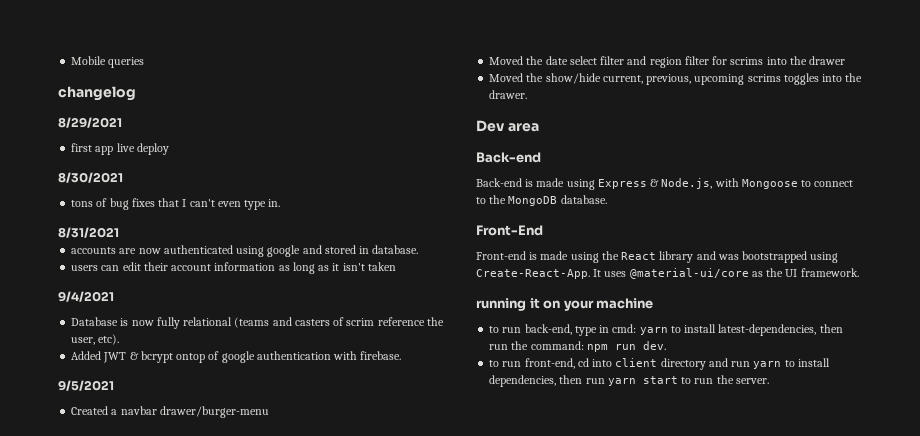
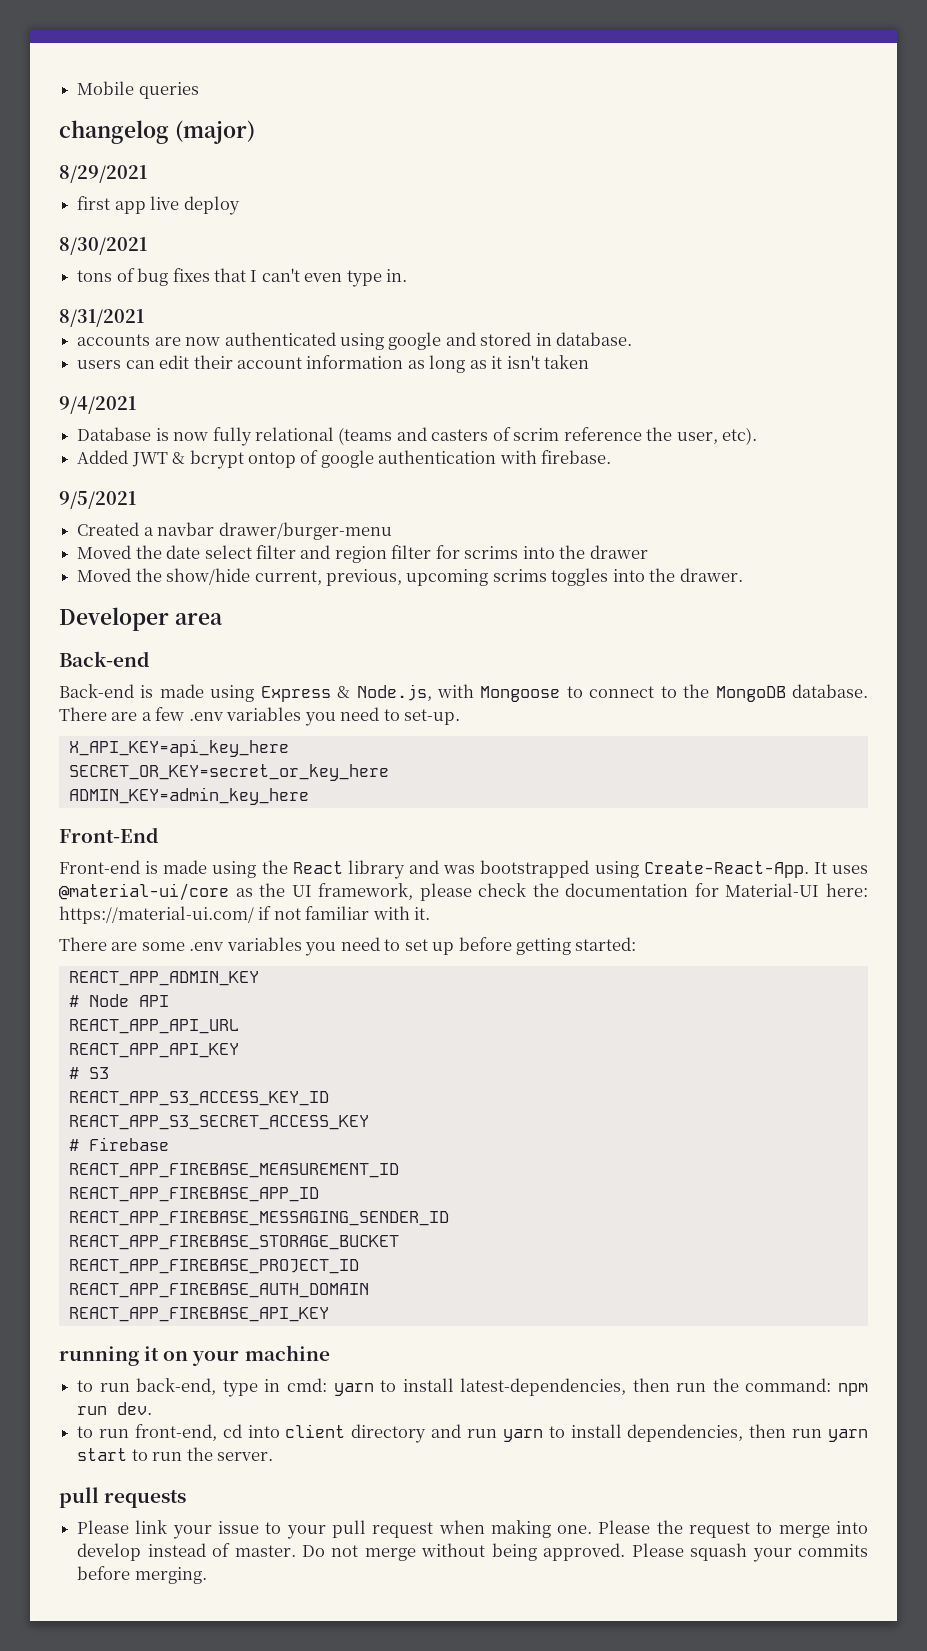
- changelog
+ changelog (major)
- Dev area
+ Developer area
+ There are a few .env variables you need to set-up.
+ X_API_KEY=api_key_here
+ SECRET_OR_KEY=secret_or_key_here
+ ADMIN_KEY=admin_key_here
- It uses @material-ui/core as the UI framework.
+ It uses @material-ui/core as the UI framework, please check the documentation for Material-UI here: https://material-ui.com/ if not familiar with it.
+ There are some .env variables you need to set up before getting started:
+ REACT_APP_ADMIN_KEY
+ # Node API
+ REACT_APP_API_URL
+ REACT_APP_API_KEY
+ # S3
+ REACT_APP_S3_ACCESS_KEY_ID
+ REACT_APP_S3_SECRET_ACCESS_KEY
+ # Firebase
+ REACT_APP_FIREBASE_MEASUREMENT_ID
+ REACT_APP_FIREBASE_APP_ID
+ REACT_APP_FIREBASE_MESSAGING_SENDER_ID
+ REACT_APP_FIREBASE_STORAGE_BUCKET
+ REACT_APP_FIREBASE_PROJECT_ID
+ REACT_APP_FIREBASE_AUTH_DOMAIN
+ REACT_APP_FIREBASE_API_KEY
+ pull requests
+ Please link your issue to your pull request when making one. Please the request to merge into develop instead of master. Do not merge without being approved. Please squash your commits before merging.

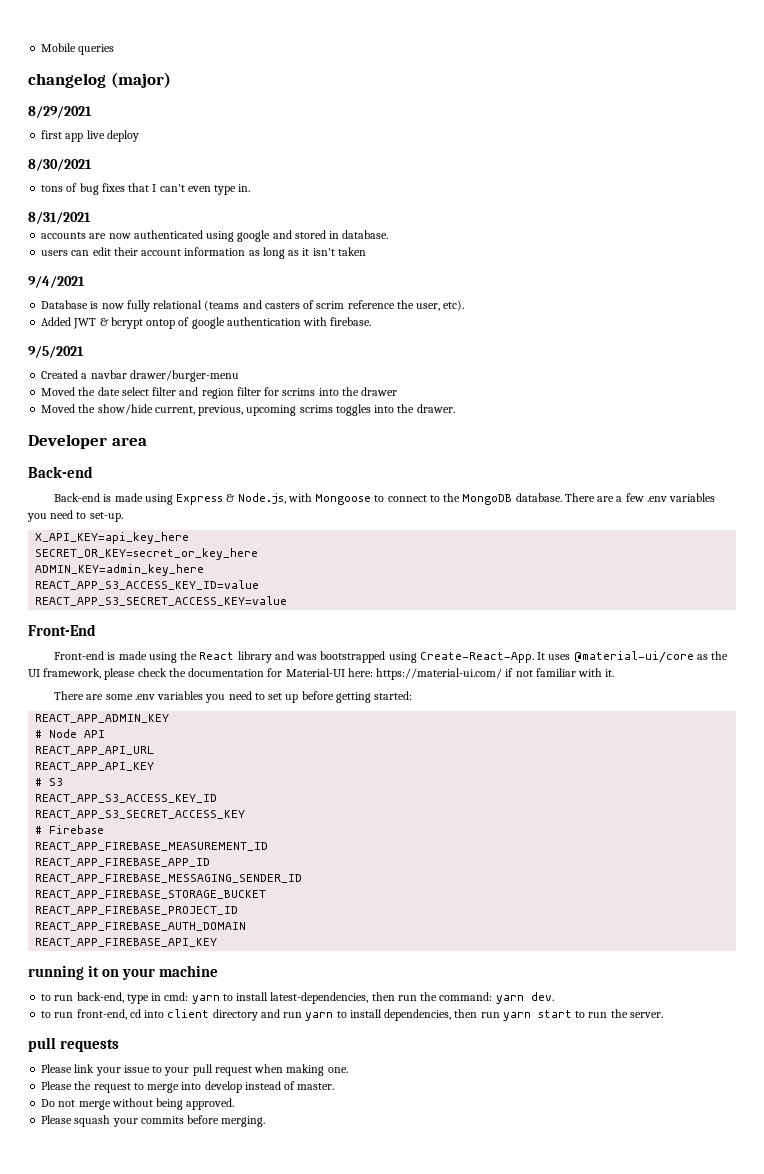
+ REACT_APP_S3_ACCESS_KEY_ID=value
+ REACT_APP_S3_SECRET_ACCESS_KEY=value
- to run back-end, type in cmd: yarn to install latest-dependencies, then run the command: npm run dev.
+ to run back-end, type in cmd: yarn to install latest-dependencies, then run the command: yarn dev.
- Please link your issue to your pull request when making one. Please the request to merge into develop instead of master. Do not merge without being approved. Please squash your commits before merging.
+ Please link your issue to your pull request when making one.
+ Please the request to merge into develop instead of master.
+ Do not merge without being approved.
+ Please squash your commits before merging.

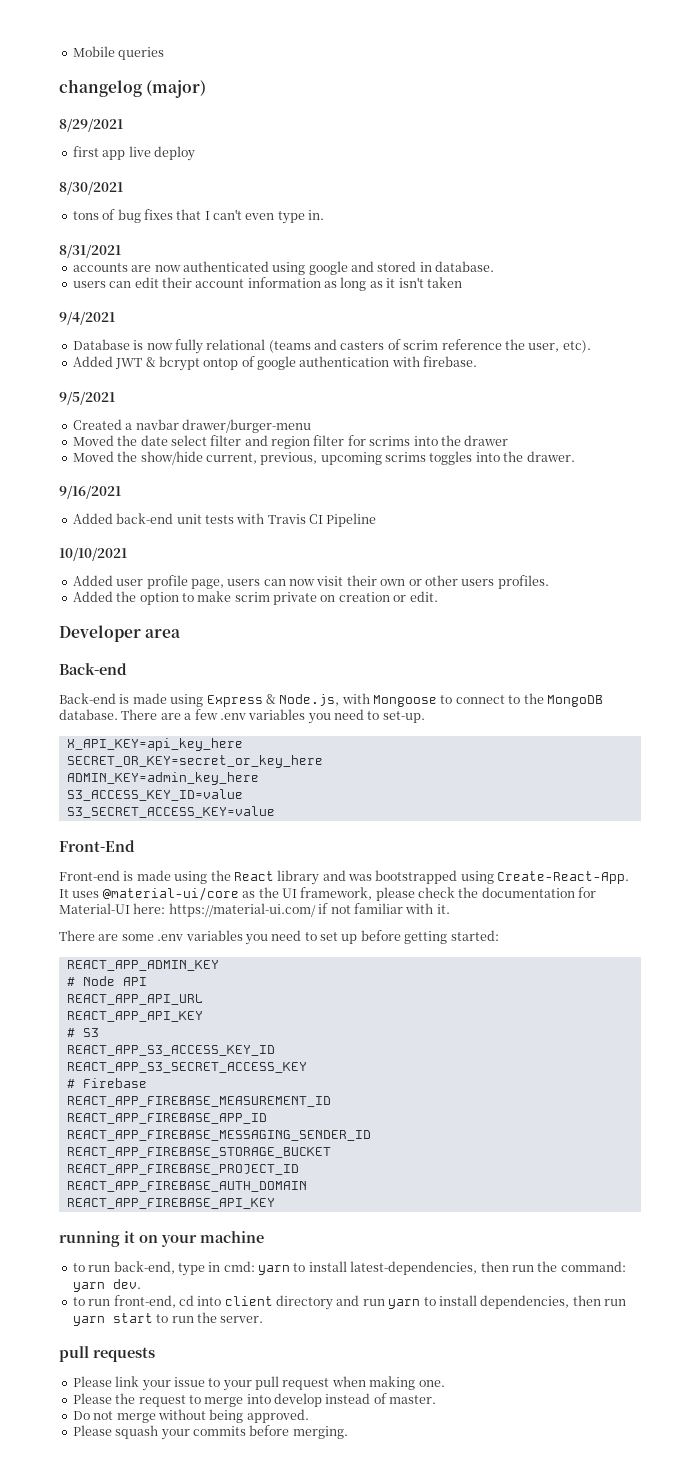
+ 9/16/2021
+ Added back-end unit tests with Travis CI Pipeline
+ 10/10/2021
+ Added user profile page, users can now visit their own or other users profiles.
+ Added the option to make scrim private on creation or edit.
- REACT_APP_S3_ACCESS_KEY_ID=value
- REACT_APP_S3_SECRET_ACCESS_KEY=value
+ S3_ACCESS_KEY_ID=value
+ S3_SECRET_ACCESS_KEY=value

